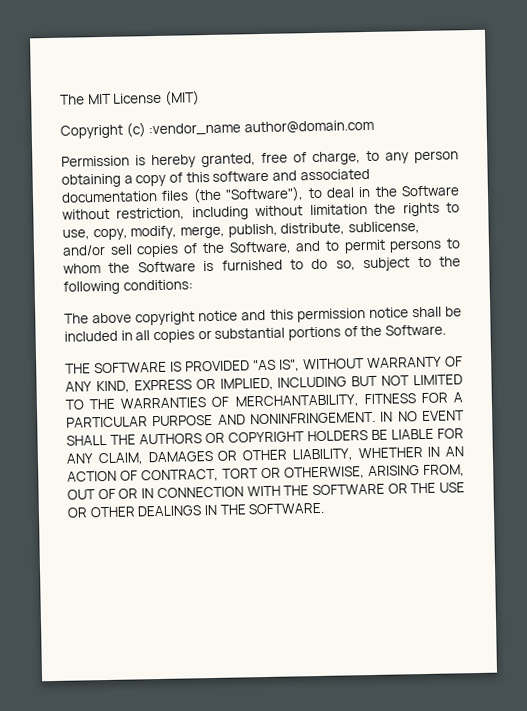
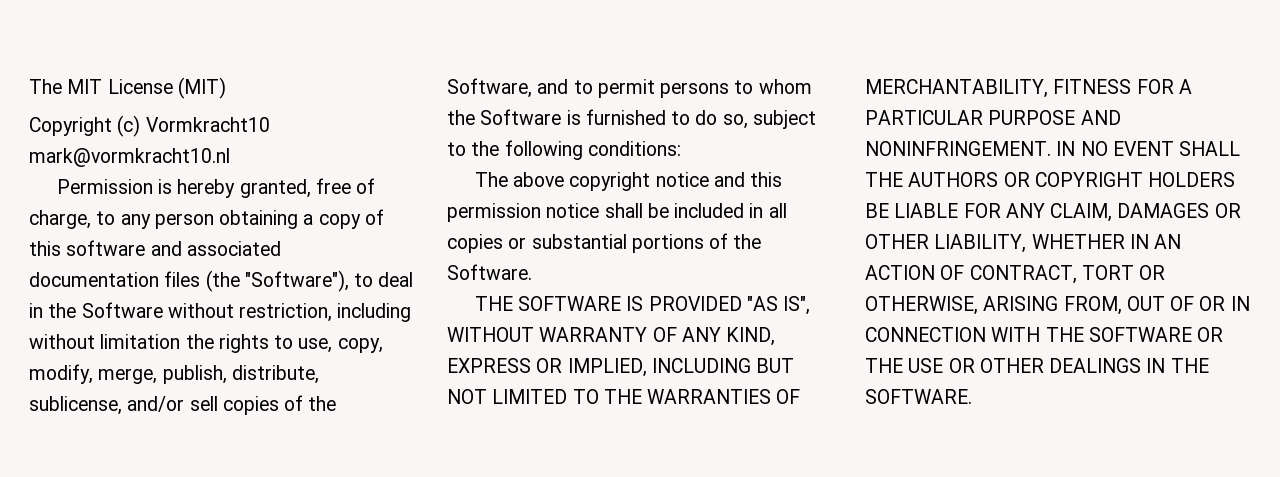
- Copyright (c) :vendor_name author@domain.com
+ Copyright (c) Vormkracht10 mark@vormkracht10.nl

